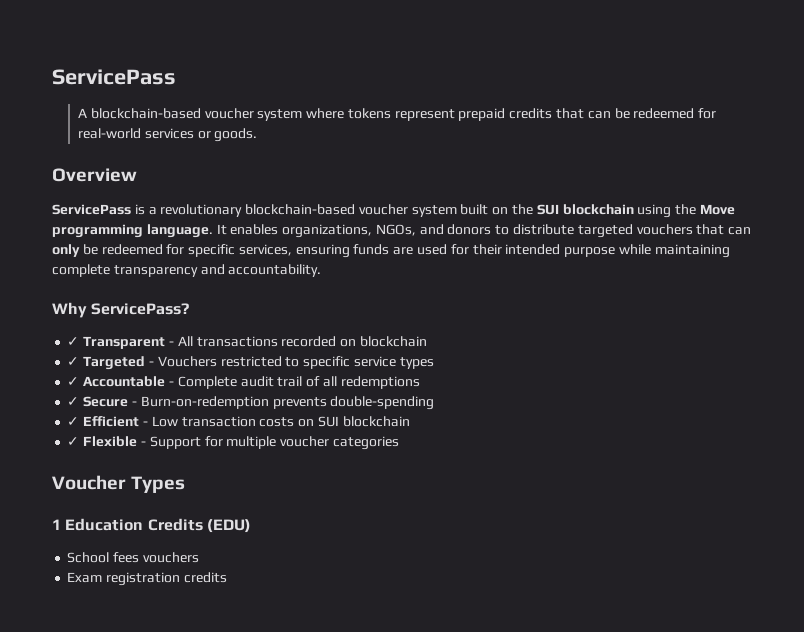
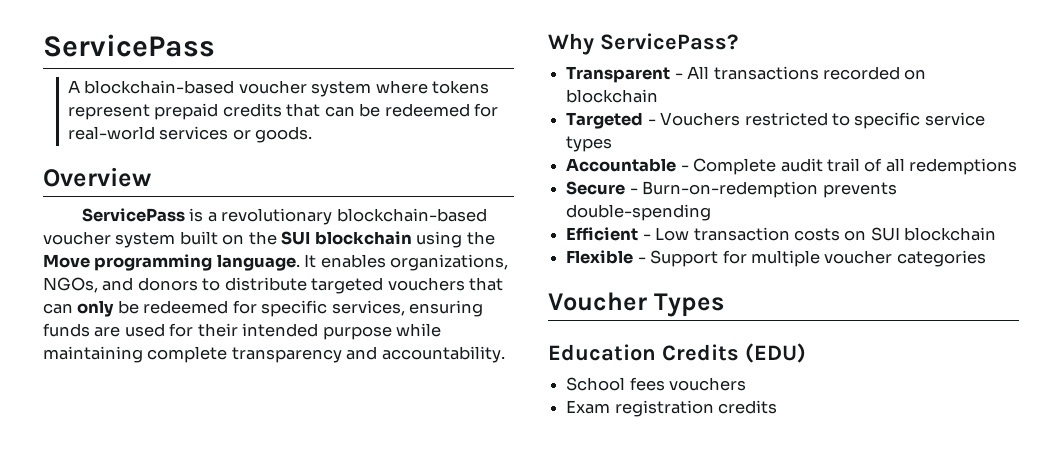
- ✓ Transparent - All transactions recorded on blockchain
+ Transparent - All transactions recorded on blockchain
- ✓ Targeted - Vouchers restricted to specific service types
+ Targeted - Vouchers restricted to specific service types
- ✓ Accountable - Complete audit trail of all redemptions
+ Accountable - Complete audit trail of all redemptions
- ✓ Secure - Burn-on-redemption prevents double-spending
+ Secure - Burn-on-redemption prevents double-spending
- ✓ Efficient - Low transaction costs on SUI blockchain
+ Efficient - Low transaction costs on SUI blockchain
- ✓ Flexible - Support for multiple voucher categories
+ Flexible - Support for multiple voucher categories
- 1 Education Credits (EDU)
+ Education Credits (EDU)

